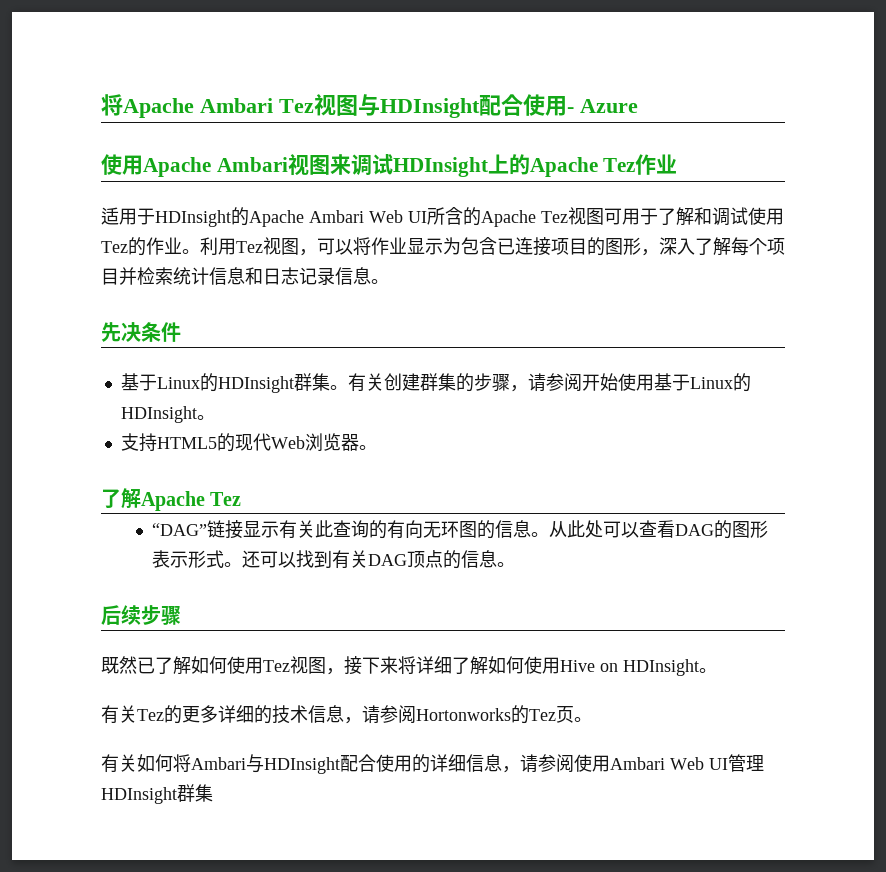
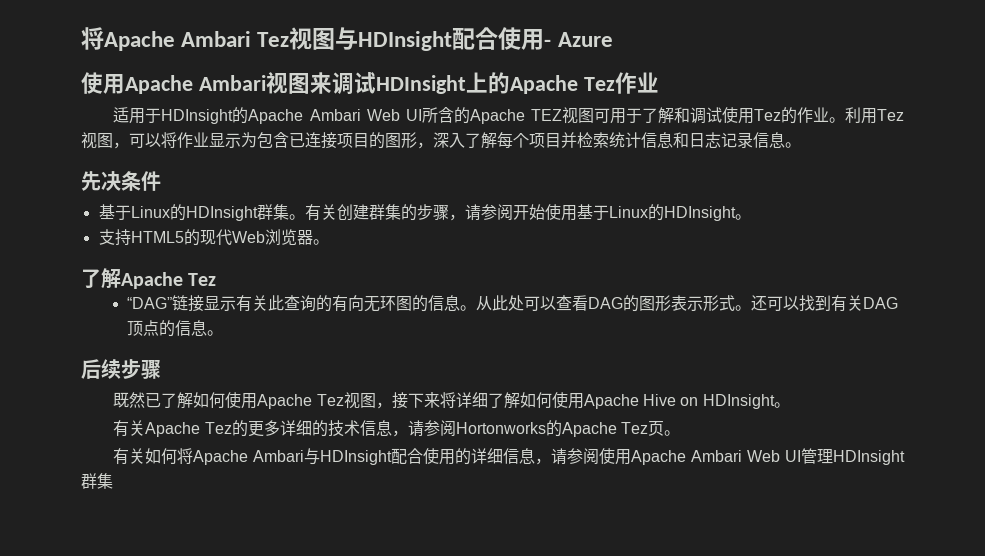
- 适用于HDInsight的Apache Ambari Web UI所含的Apache Tez视图可用于了解和调试使用Tez的作业。
+ 适用于HDInsight的Apache Ambari Web UI所含的Apache TEZ视图可用于了解和调试使用Tez的作业。
- 既然已了解如何使用Tez视图，接下来将详细了解如何使用Hive on HDInsight。
+ 既然已了解如何使用Apache Tez视图，接下来将详细了解如何使用Apache Hive on HDInsight。
- 有关Tez的更多详细的技术信息，请参阅Hortonworks的Tez页。
+ 有关Apache Tez的更多详细的技术信息，请参阅Hortonworks的Apache Tez页。
- 有关如何将Ambari与HDInsight配合使用的详细信息，请参阅使用Ambari Web UI管理HDInsight群集
+ 有关如何将Apache Ambari与HDInsight配合使用的详细信息，请参阅使用Apache Ambari Web UI管理HDInsight群集

